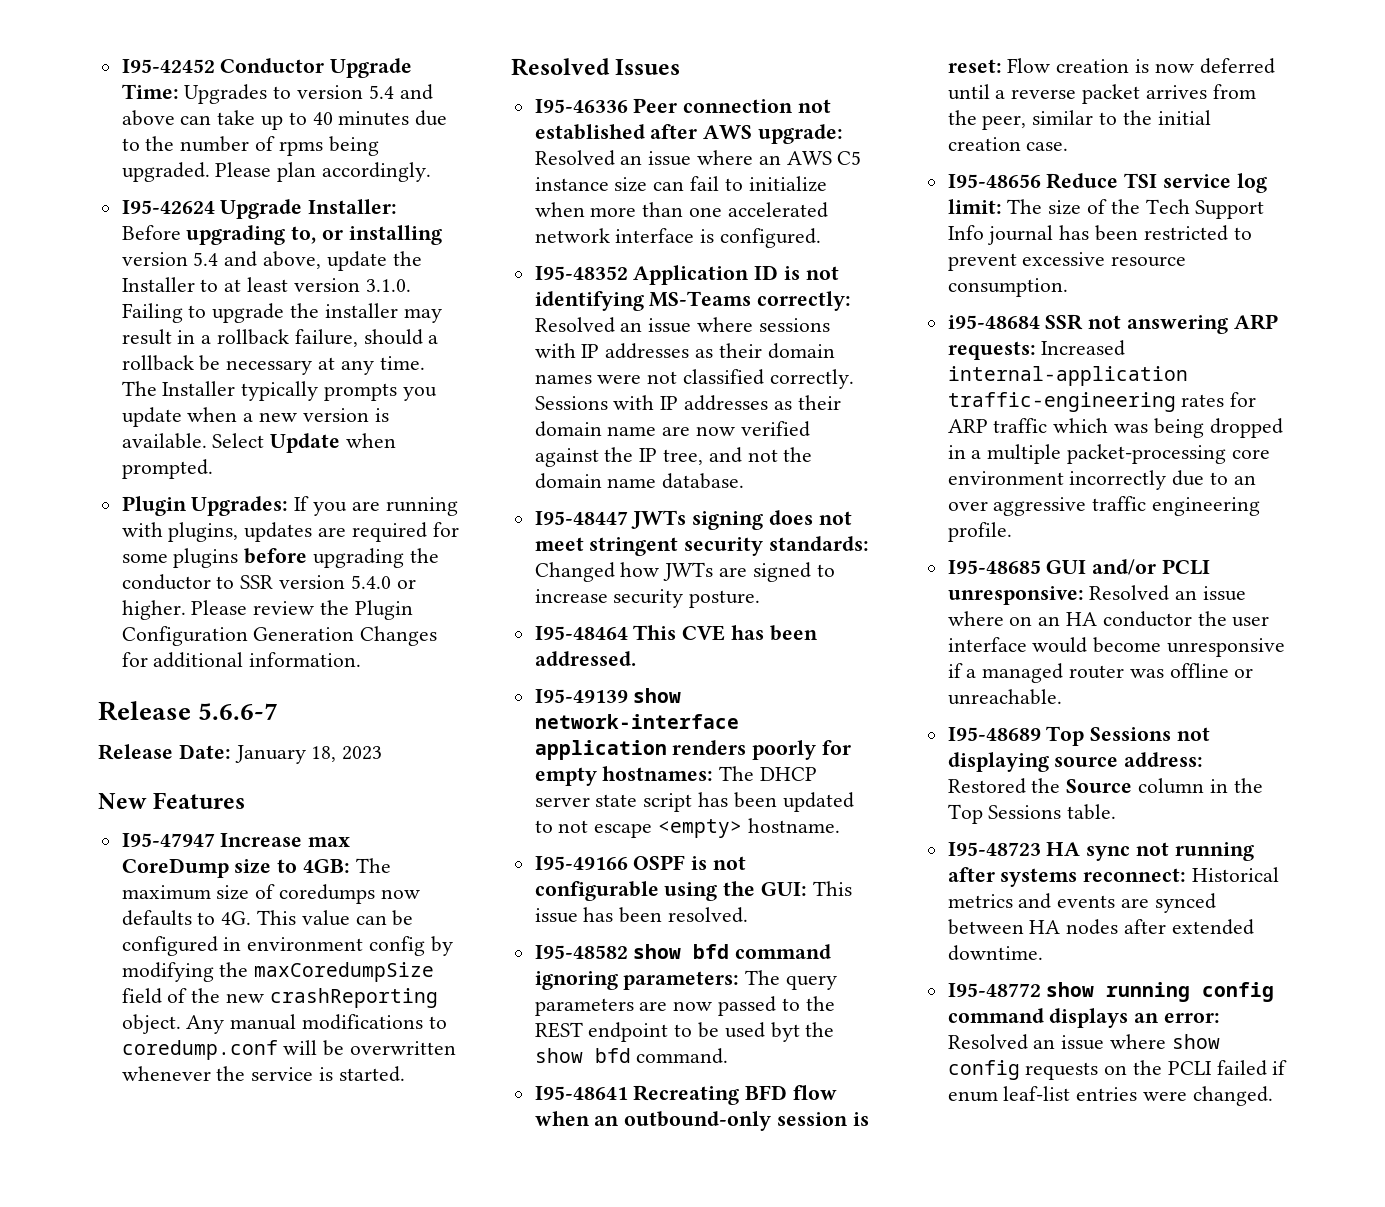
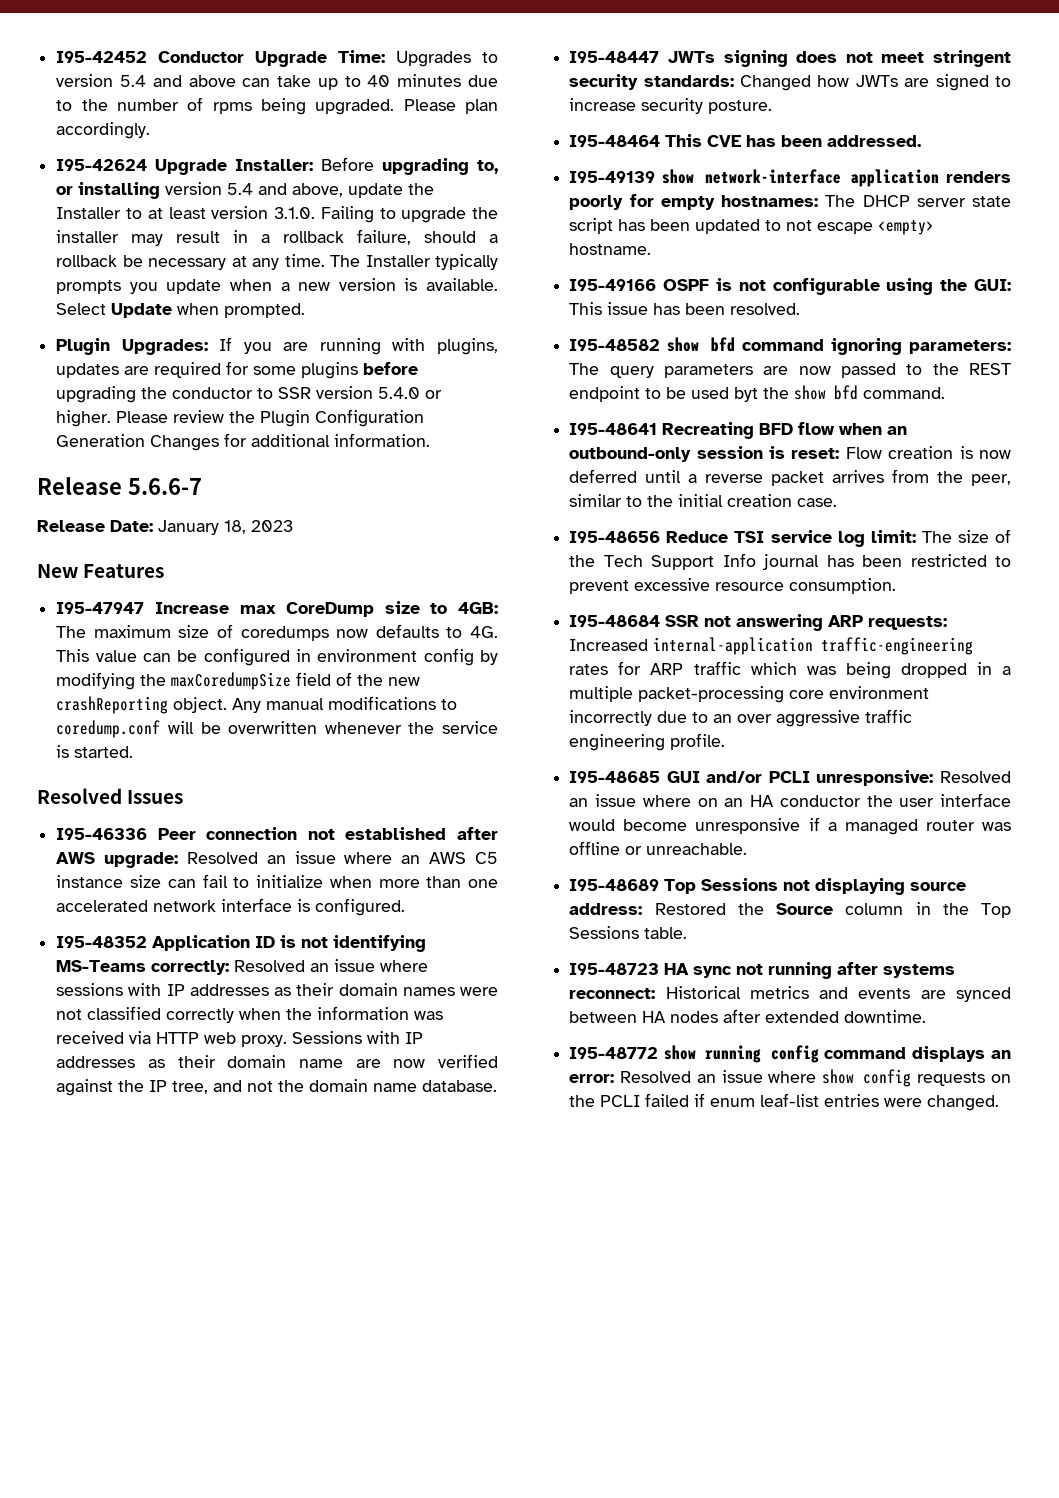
- I95-48352 Application ID is not identifying MS-Teams correctly: Resolved an issue where sessions with IP addresses as their domain names were not classified correctly.
+ I95-48352 Application ID is not identifying MS-Teams correctly: Resolved an issue where sessions with IP addresses as their domain names were not classified correctly when the information was received via HTTP web proxy.
- i95-48684 SSR not answering ARP requests: Increased internal-application traffic-engineering rates for ARP traffic which was being dropped in a multiple packet-processing core environment incorrectly due to an over aggressive traffic engineering profile.
+ I95-48684 SSR not answering ARP requests: Increased internal-application traffic-engineering rates for ARP traffic which was being dropped in a multiple packet-processing core environment incorrectly due to an over aggressive traffic engineering profile.

